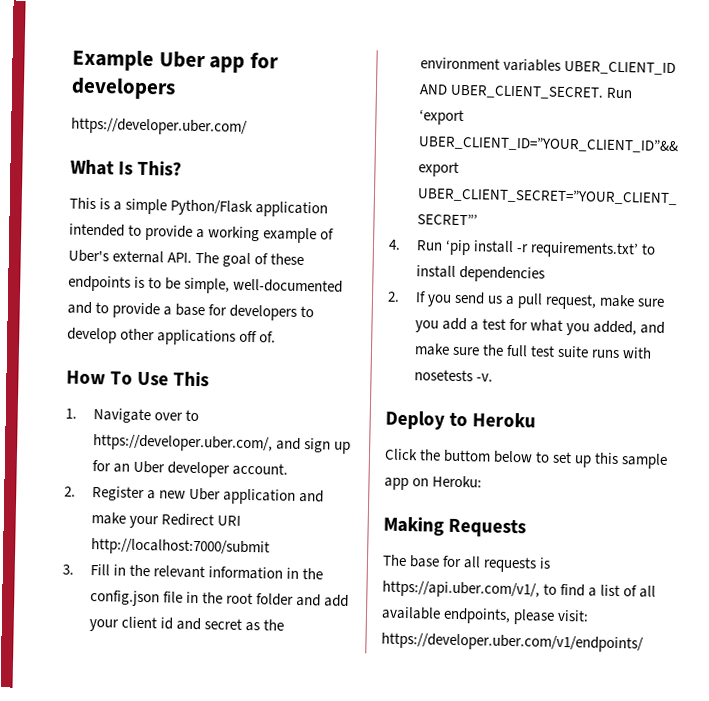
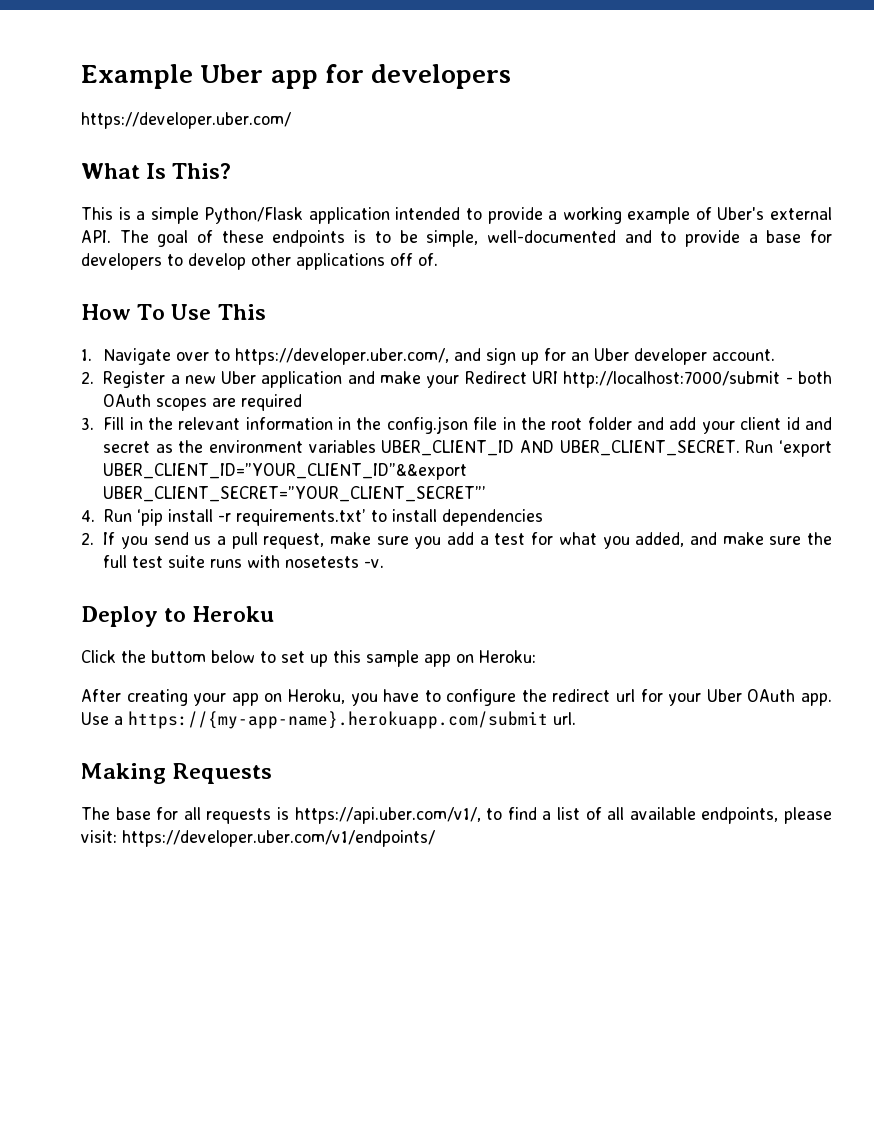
- 2. Register a new Uber application and make your Redirect URI http://localhost:7000/submit
+ 2. Register a new Uber application and make your Redirect URI http://localhost:7000/submit - both OAuth scopes are required
+ After creating your app on Heroku, you have to configure the redirect url for your Uber OAuth app. Use a https://{my-app-name}.herokuapp.com/submit url.

